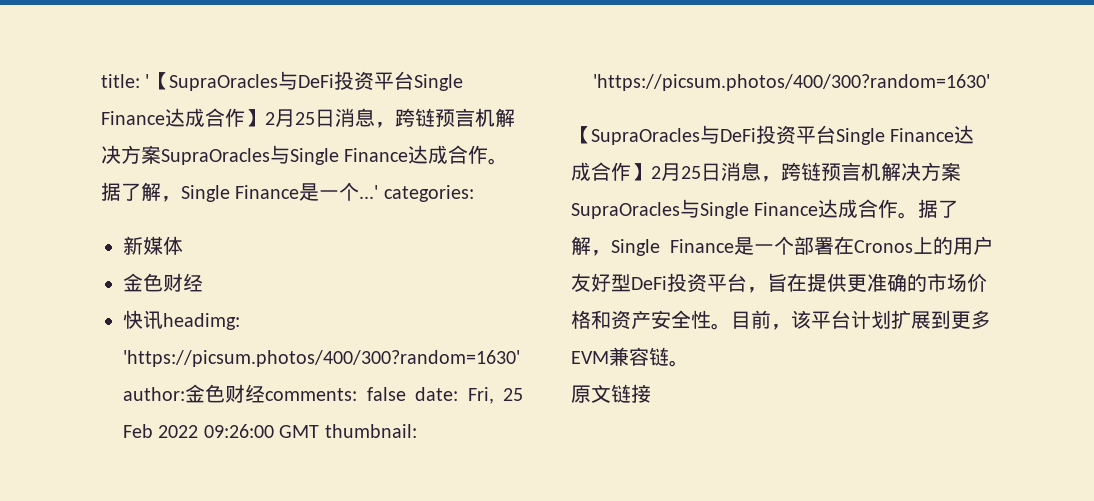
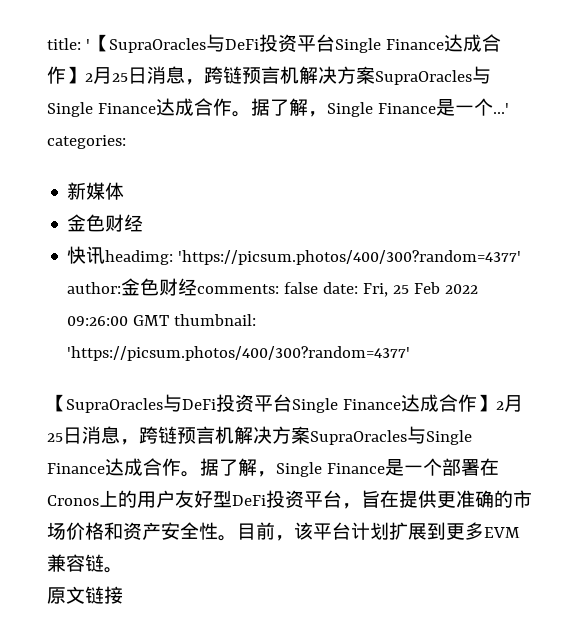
- 快讯headimg: 'https://picsum.photos/400/300?random=1630' author:金色财经comments: false date: Fri, 25 Feb 2022 09:26:00 GMT thumbnail: 'https://picsum.photos/400/300?random=1630'
+ 快讯headimg: 'https://picsum.photos/400/300?random=4377' author:金色财经comments: false date: Fri, 25 Feb 2022 09:26:00 GMT thumbnail: 'https://picsum.photos/400/300?random=4377'

